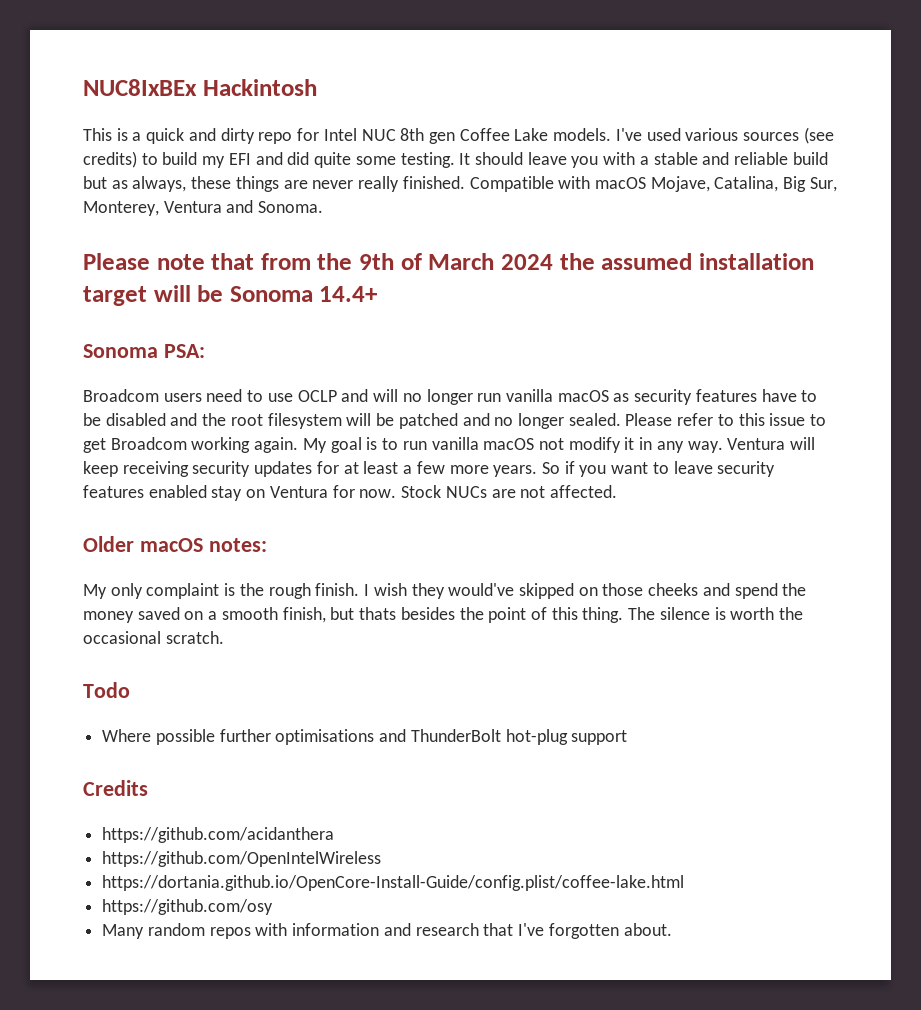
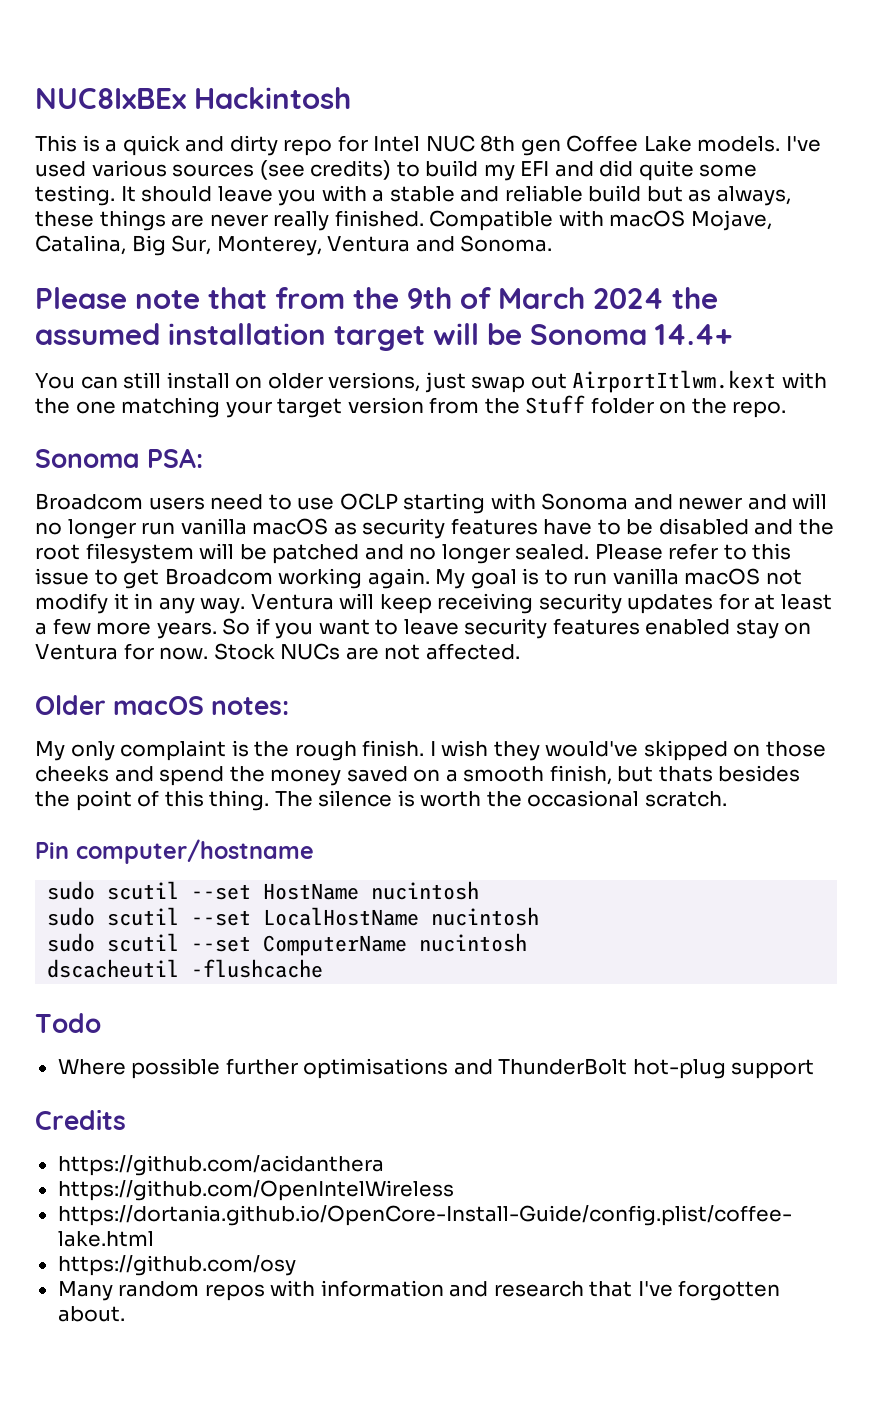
+ You can still install on older versions, just swap out AirportItlwm.kext with the one matching your target version from the Stuff folder on the repo.
- Broadcom users need to use OCLP and will no longer run vanilla macOS as security features have to be disabled and the root filesystem will be patched and no longer sealed.
+ Broadcom users need to use OCLP starting with Sonoma and newer and will no longer run vanilla macOS as security features have to be disabled and the root filesystem will be patched and no longer sealed.
+ Pin computer/hostname
+ sudo scutil --set HostName nucintosh
+ sudo scutil --set LocalHostName nucintosh
+ sudo scutil --set ComputerName nucintosh
+ dscacheutil -flushcache

